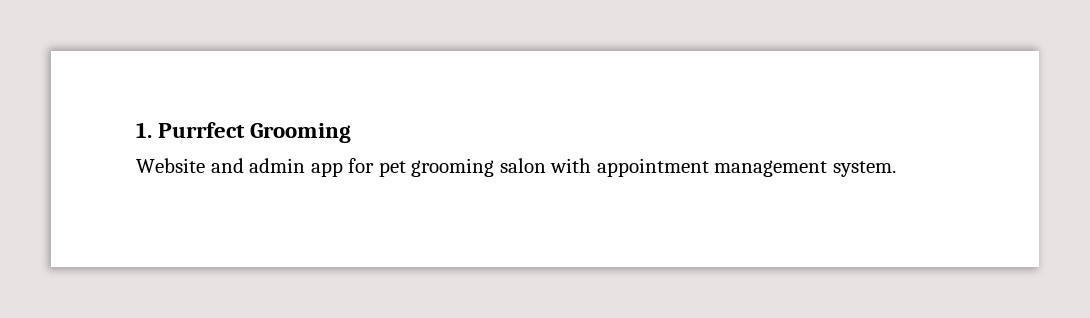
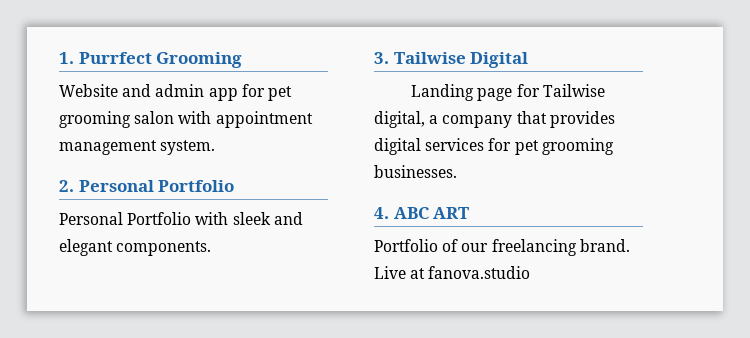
+ 2. Personal Portfolio
+ Personal Portfolio with sleek and elegant components.
+ 3. Tailwise Digital
+ Landing page for Tailwise digital, a company that provides digital services for pet grooming businesses.
+ 4. ABC ART
+ Portfolio of our freelancing brand. Live at fanova.studio

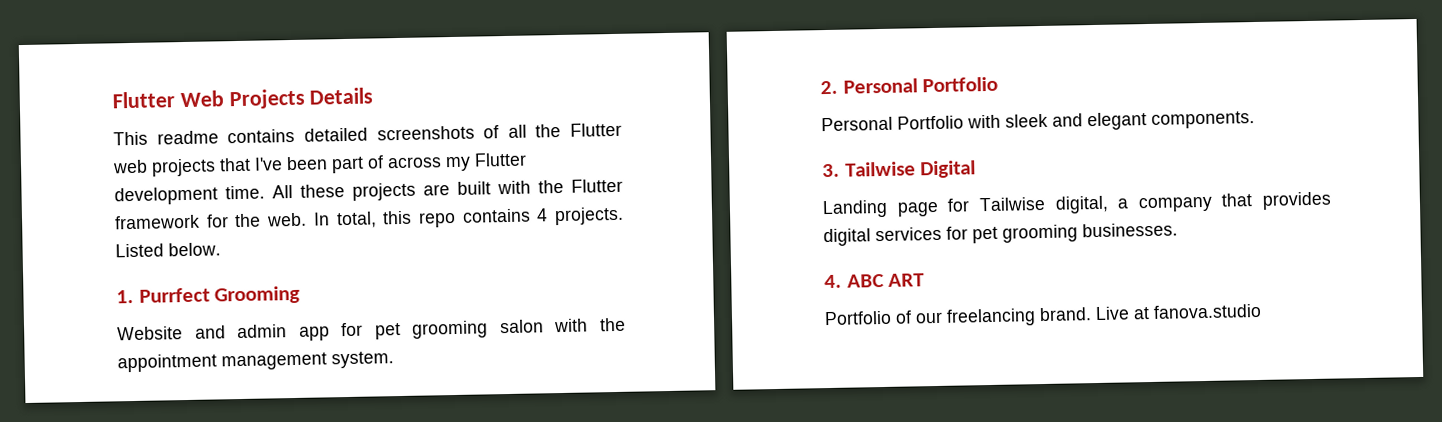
+ Flutter Web Projects Details
+ This readme contains detailed screenshots of all the Flutter web projects that I've been part of across my Flutter development time. All these projects are built with the Flutter framework for the web. In total, this repo contains 4 projects. Listed below.
- Website and admin app for pet grooming salon with appointment management system.
+ Website and admin app for pet grooming salon with the appointment management system.

